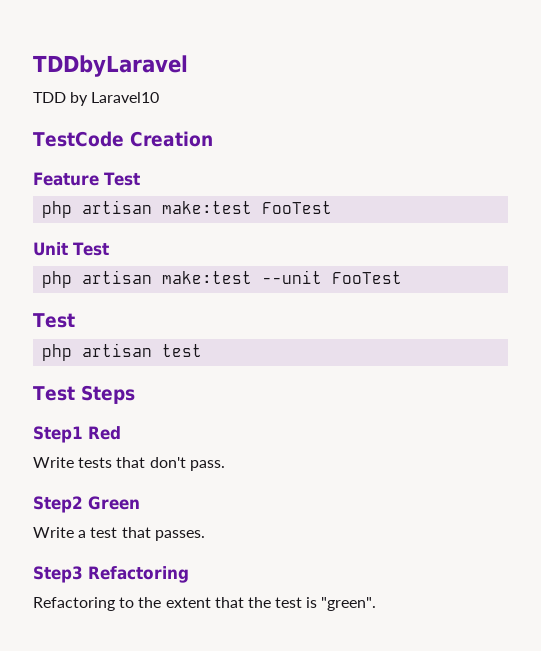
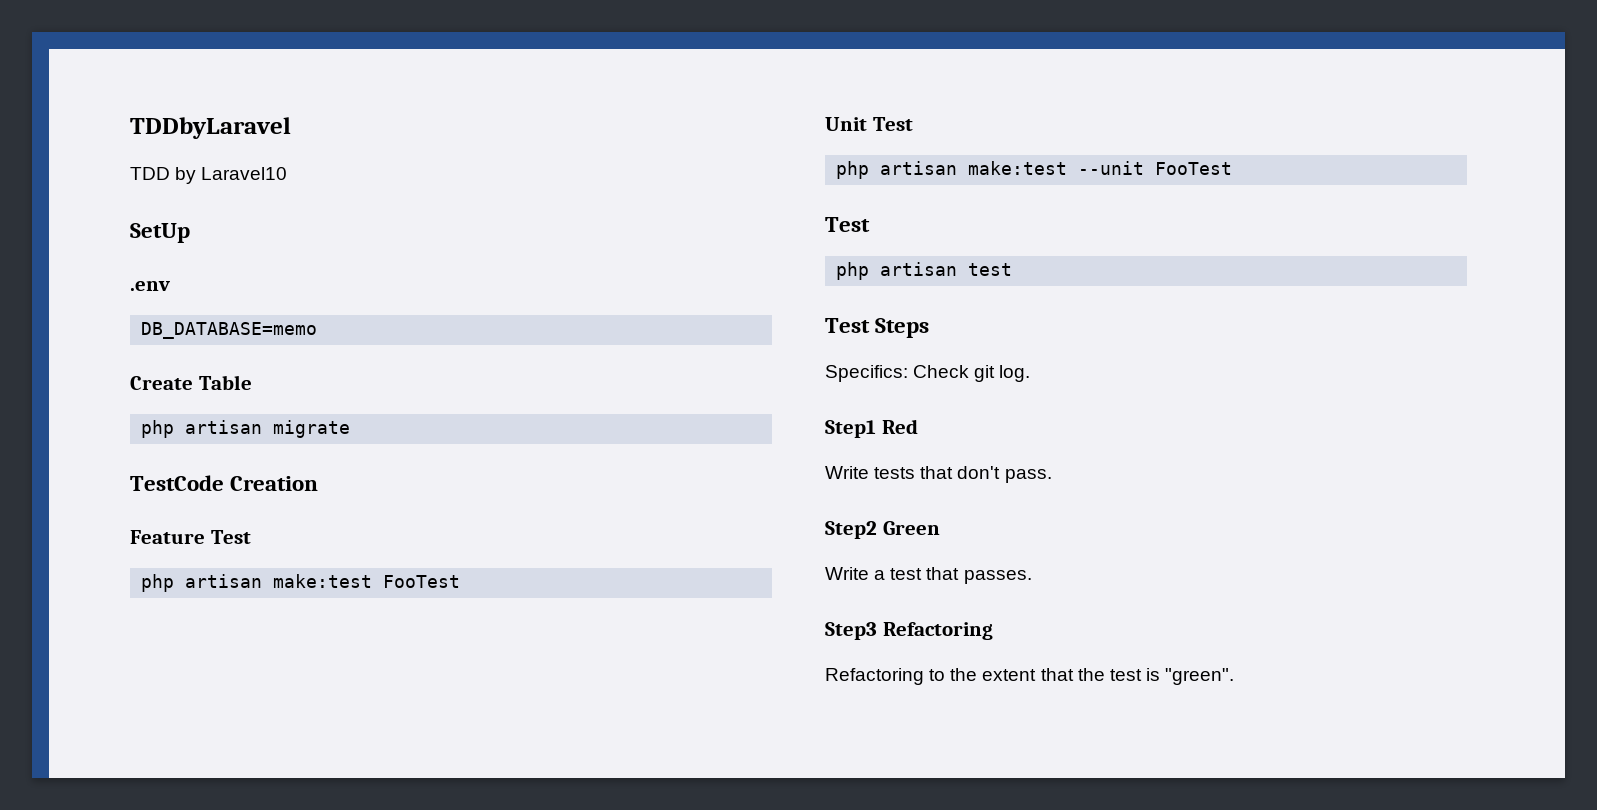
+ SetUp
+ .env
+ DB_DATABASE=memo
+ Create Table
+ php artisan migrate
+ Specifics: Check git log.

